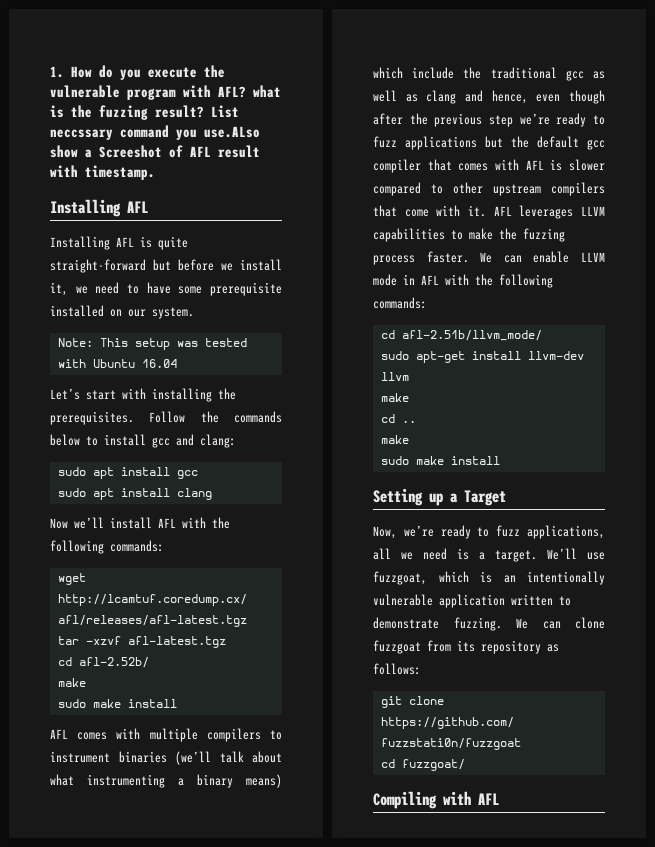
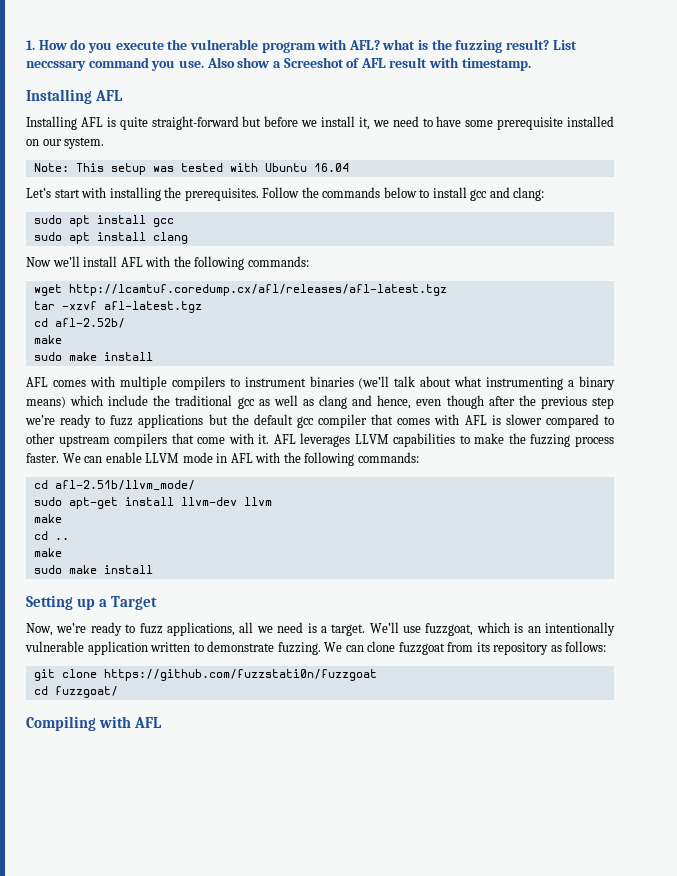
- List neccssary command you use.ALso show a Screeshot of AFL result with timestamp.
+ List neccssary command you use. Also show a Screeshot of AFL result with timestamp.

